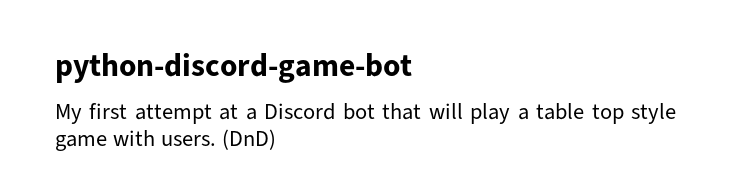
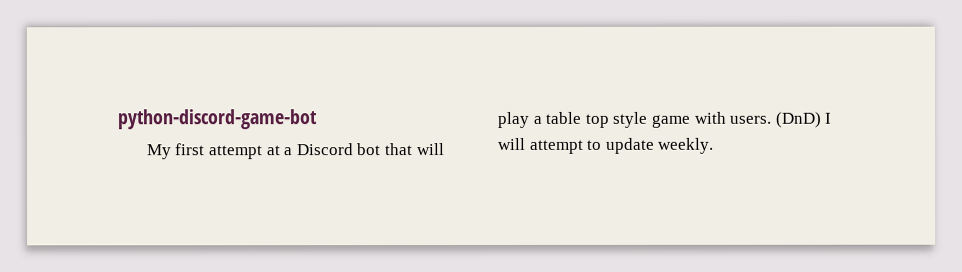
- (DnD)
+ (DnD) I will attempt to update weekly.

